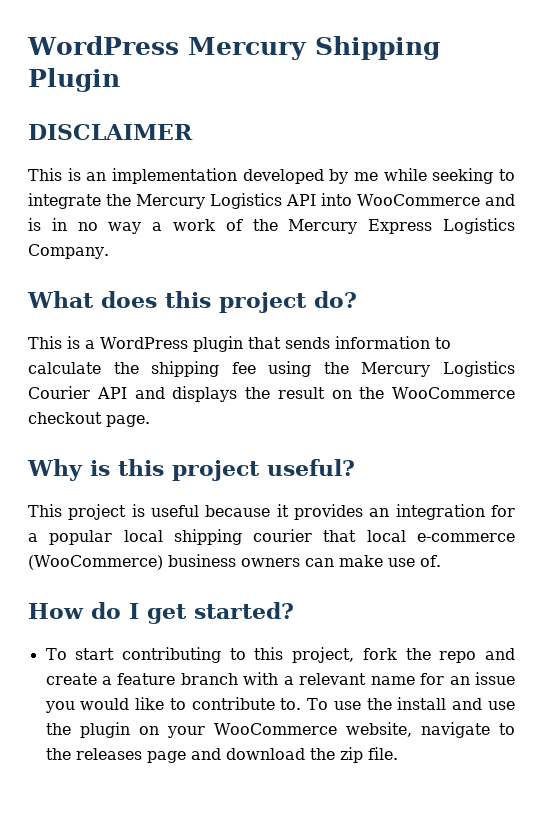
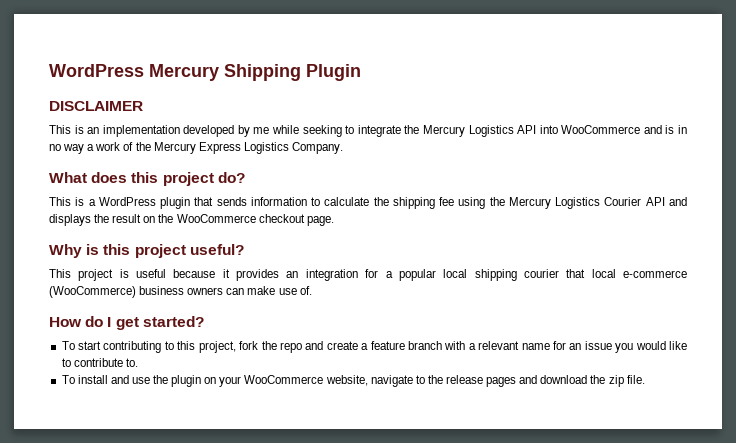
- To start contributing to this project, fork the repo and create a feature branch with a relevant name for an issue you would like to contribute to. To use the install and use the plugin on your WooCommerce website, navigate to the releases page and download the zip file.
+ To start contributing to this project, fork the repo and create a feature branch with a relevant name for an issue you would like to contribute to.
+ To install and use the plugin on your WooCommerce website, navigate to the release pages and download the zip file.

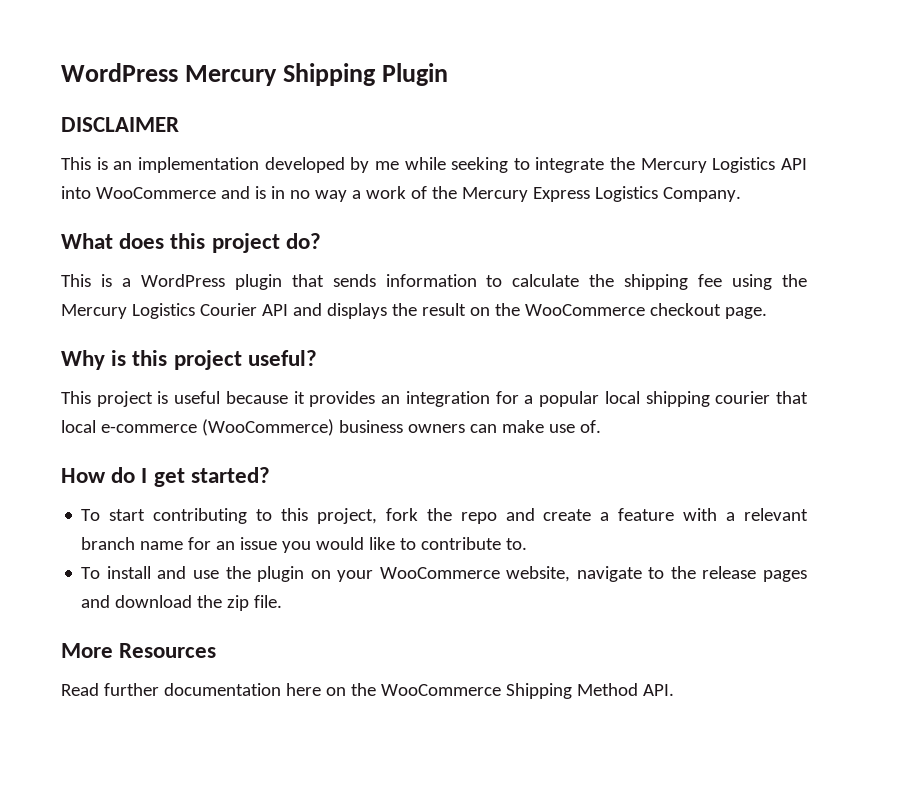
- To start contributing to this project, fork the repo and create a feature branch with a relevant name for an issue you would like to contribute to.
+ To start contributing to this project, fork the repo and create a feature with a relevant branch name for an issue you would like to contribute to.
+ More Resources
+ Read further documentation here on the WooCommerce Shipping Method API.

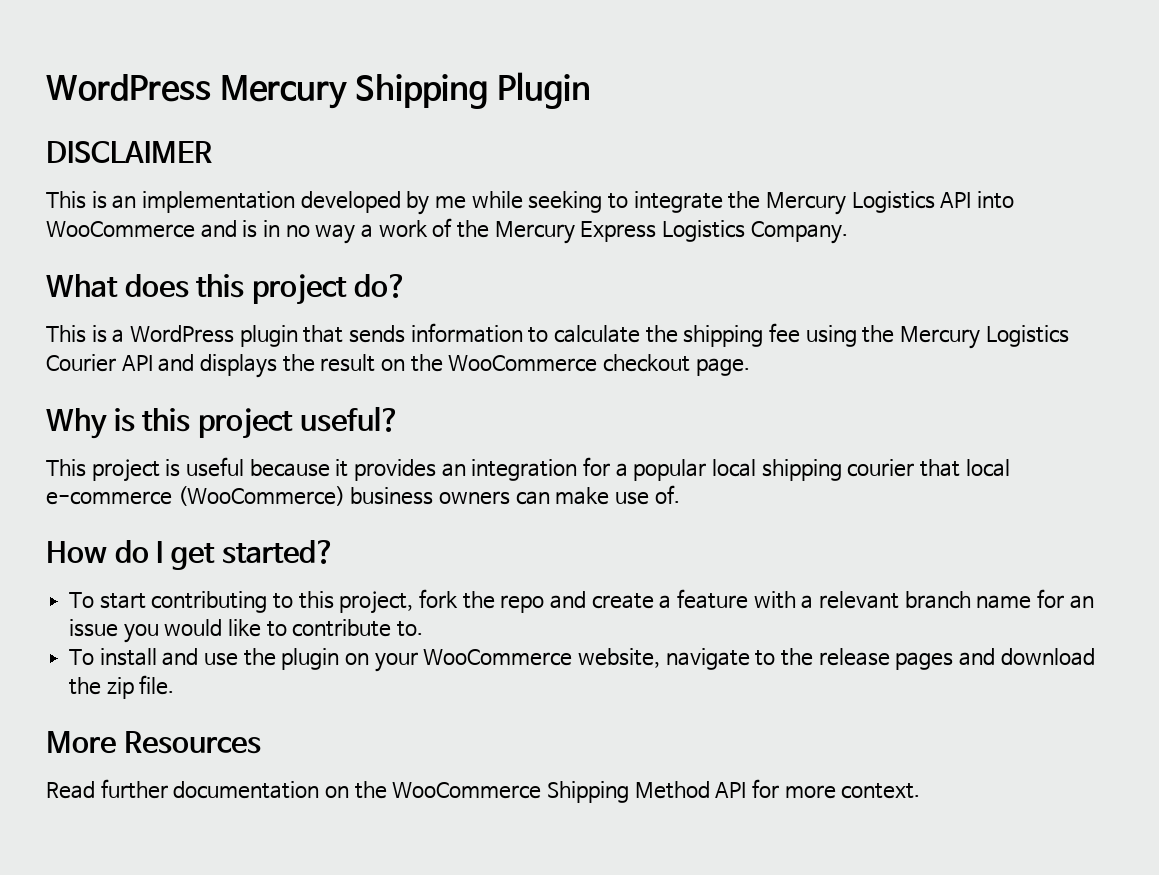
- Read further documentation here on the WooCommerce Shipping Method API.
+ Read further documentation on the WooCommerce Shipping Method API for more context.

